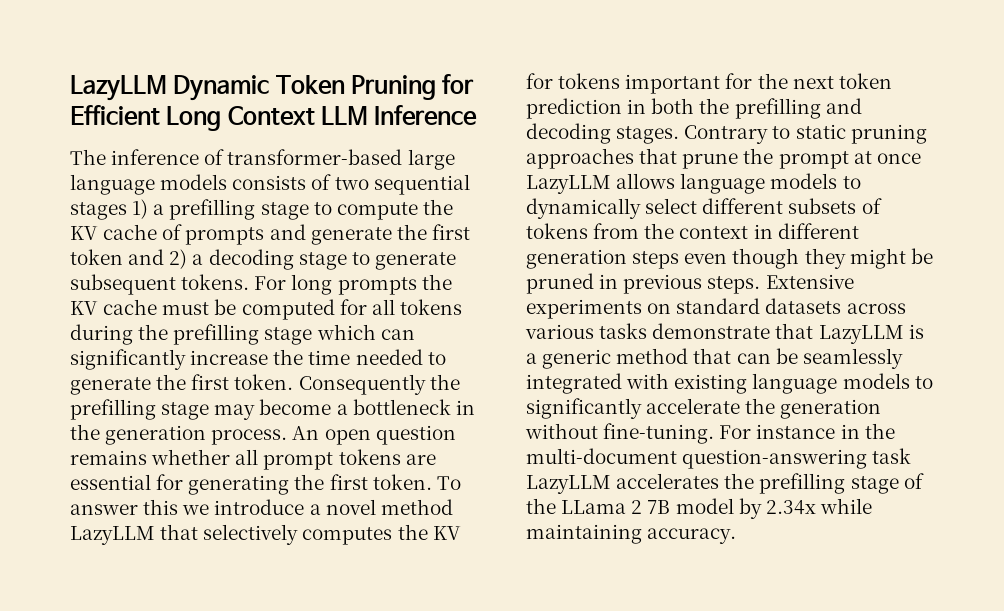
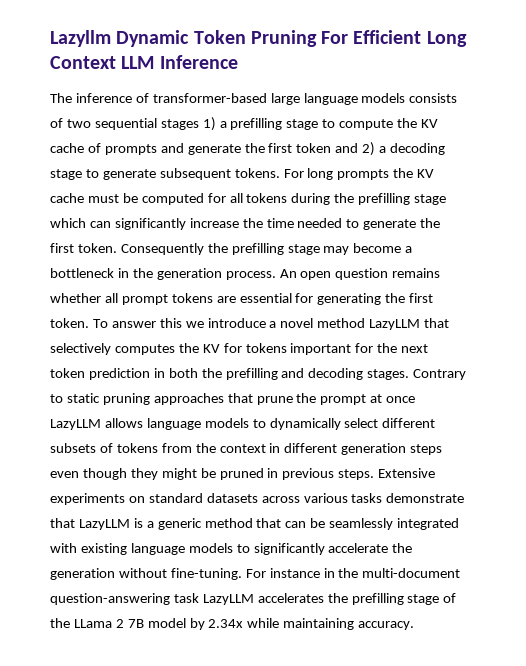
- LazyLLM Dynamic Token Pruning for Efficient Long Context LLM Inference
+ Lazyllm Dynamic Token Pruning For Efficient Long Context LLM Inference

